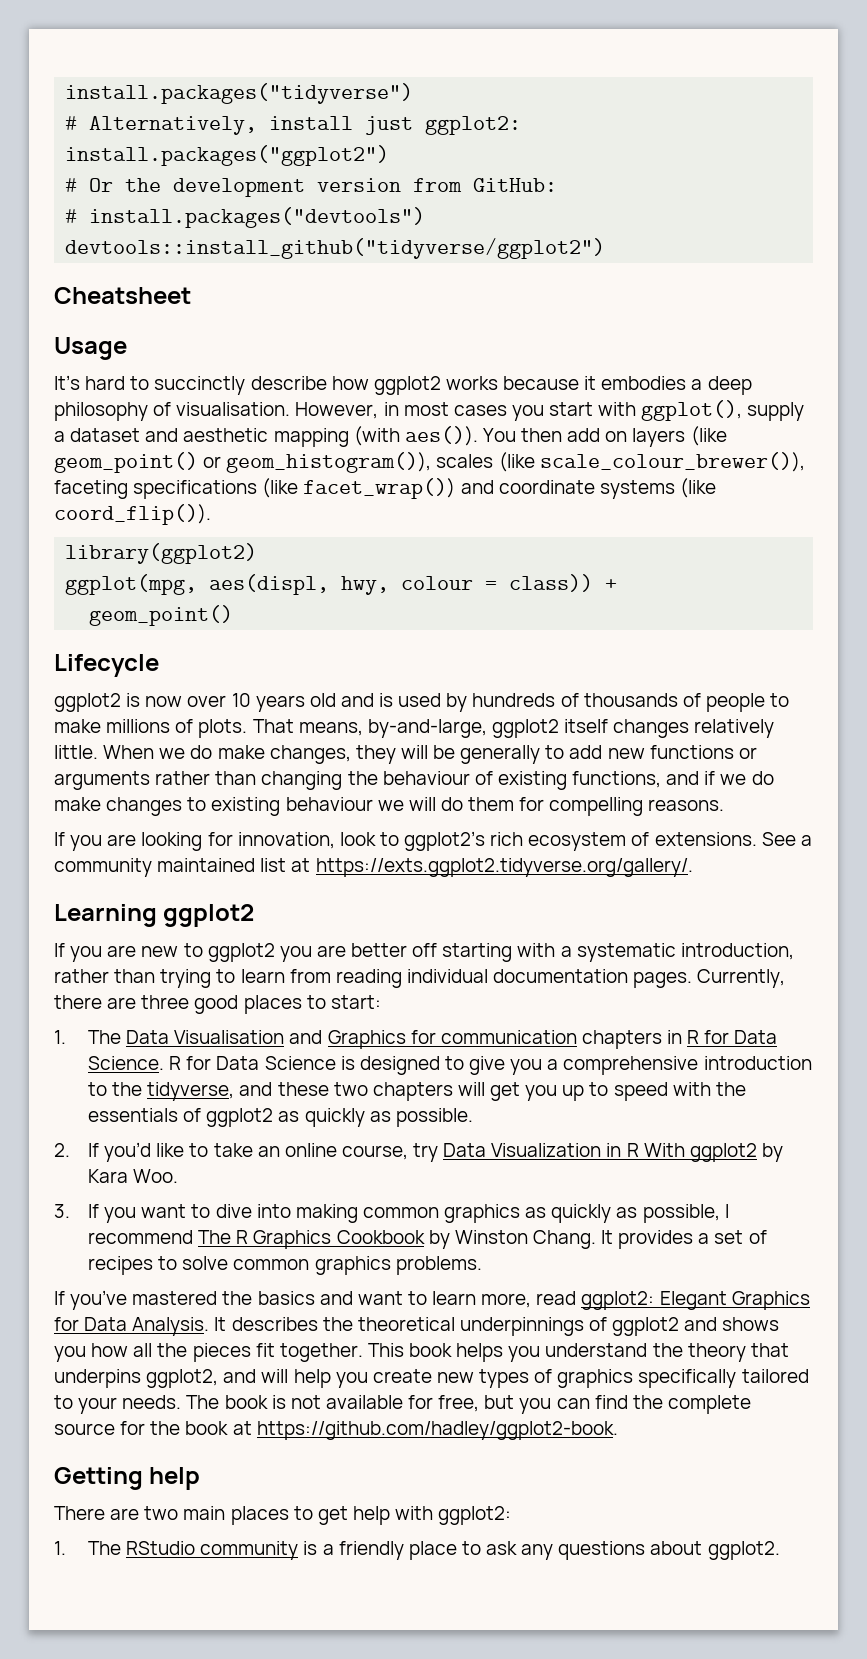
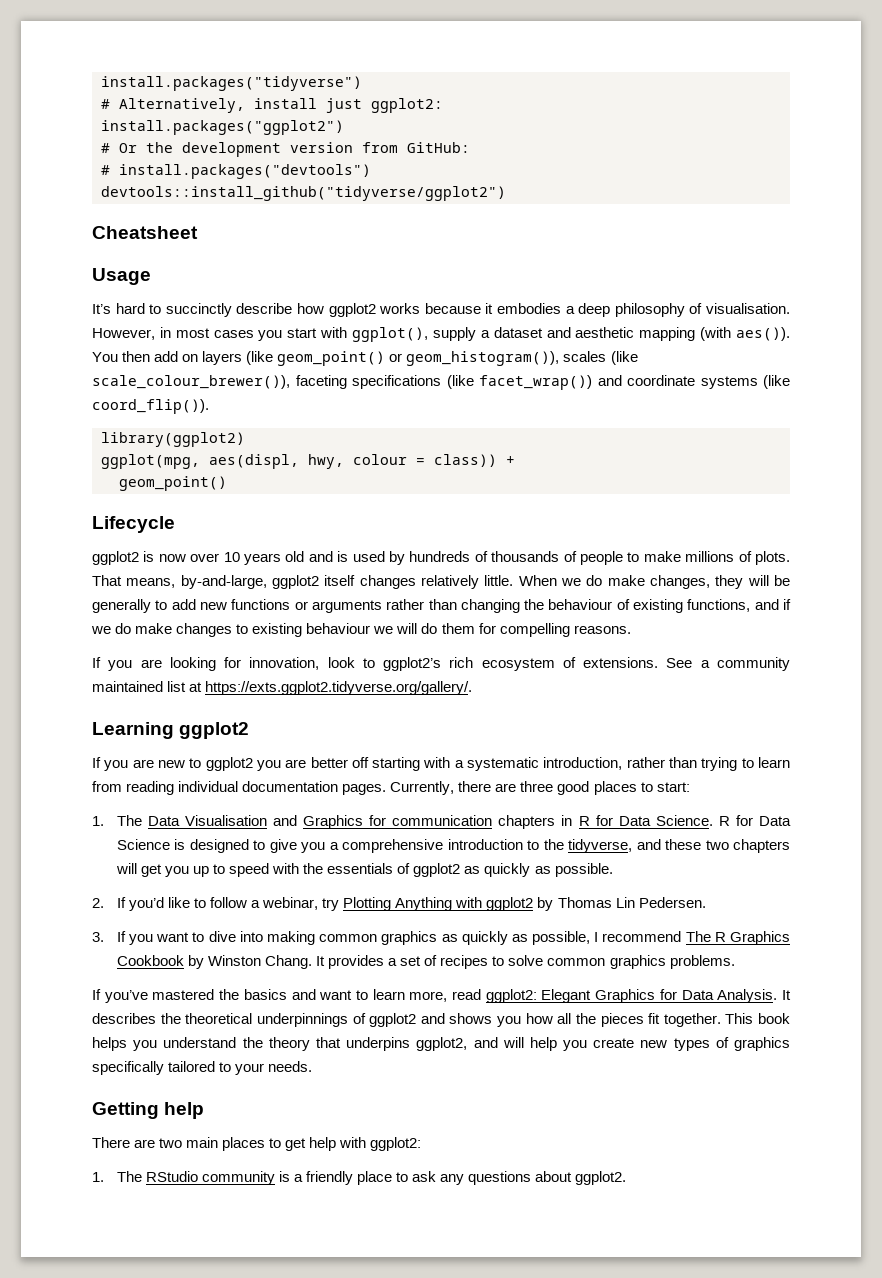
- 2. If you’d like to take an online course, try Data Visualization in R With ggplot2 by Kara Woo.
+ 2. If you’d like to follow a webinar, try Plotting Anything with ggplot2 by Thomas Lin Pedersen.
- The book is not available for free, but you can find the complete source for the book at https://github.com/hadley/ggplot2-book.

